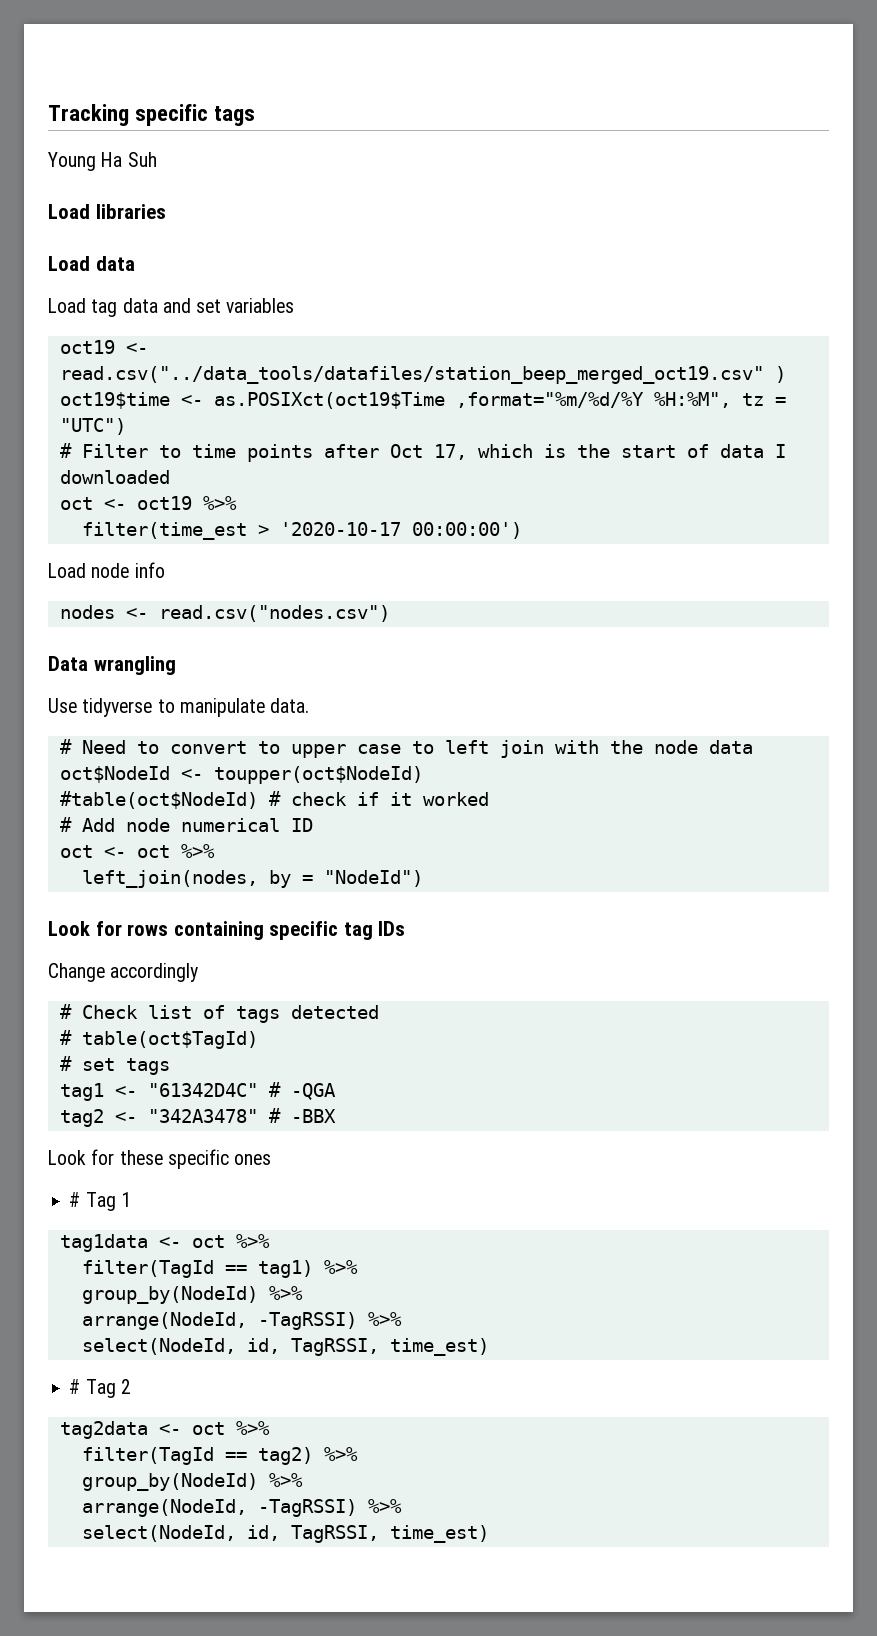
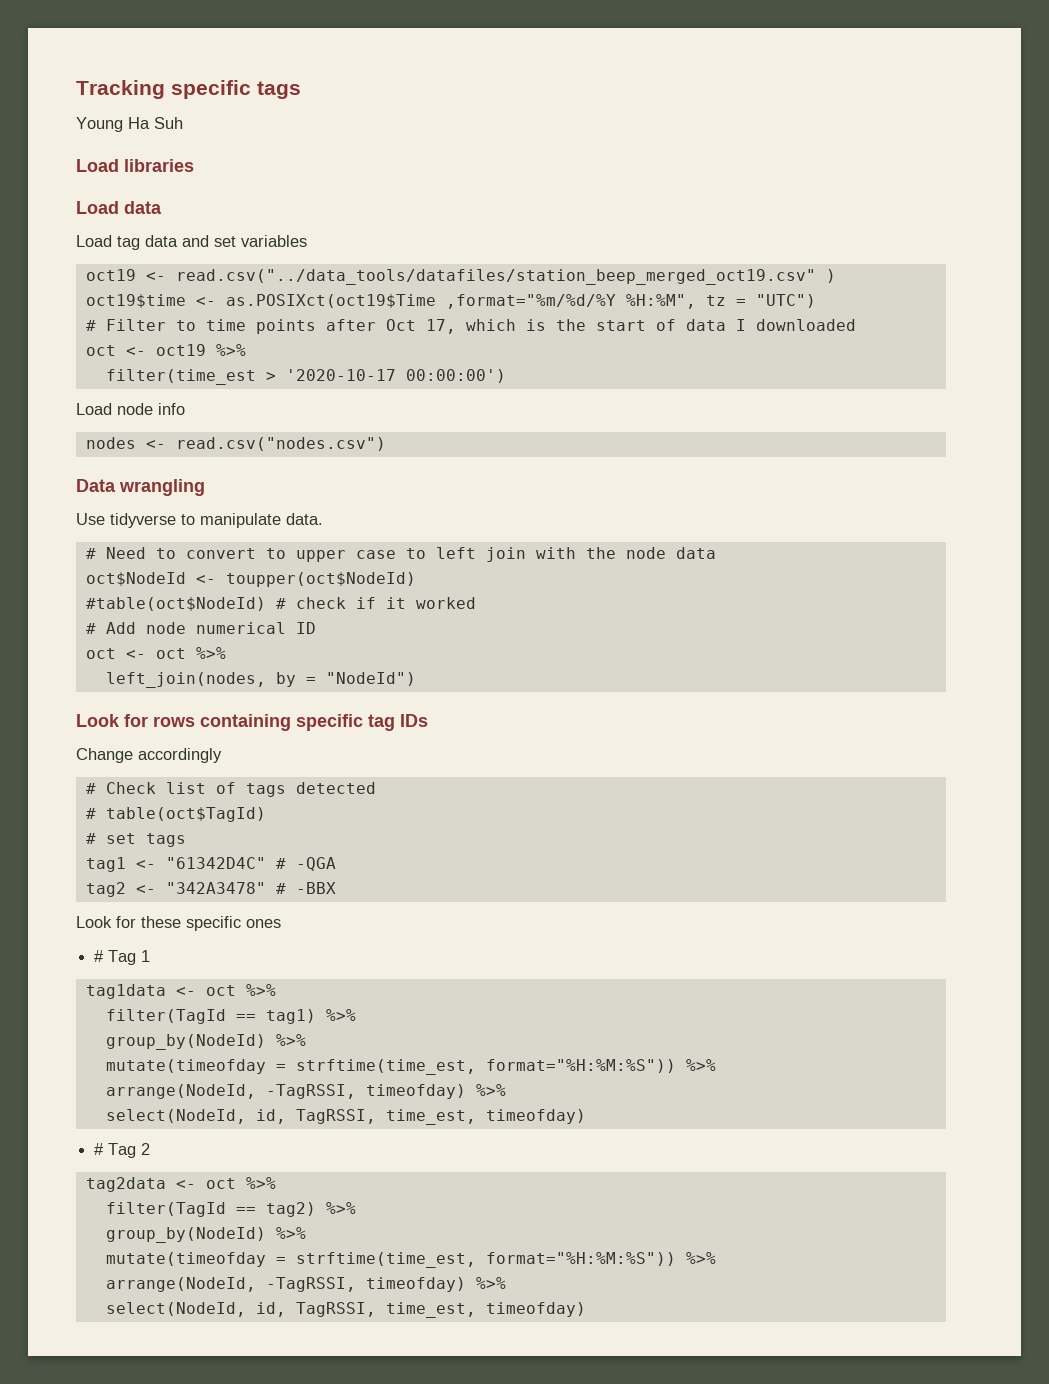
  filter(TagId == tag1) %>%
  group_by(NodeId) %>%
- arrange(NodeId, -TagRSSI) %>%
- select(NodeId, id, TagRSSI, time_est)
+ mutate(timeofday = strftime(time_est, format="%H:%M:%S")) %>%
+ arrange(NodeId, -TagRSSI, timeofday) %>%
+ select(NodeId, id, TagRSSI, time_est, timeofday)
  filter(TagId == tag2) %>%
  group_by(NodeId) %>%
- arrange(NodeId, -TagRSSI) %>%
- select(NodeId, id, TagRSSI, time_est)
+ mutate(timeofday = strftime(time_est, format="%H:%M:%S")) %>%
+ arrange(NodeId, -TagRSSI, timeofday) %>%
+ select(NodeId, id, TagRSSI, time_est, timeofday)

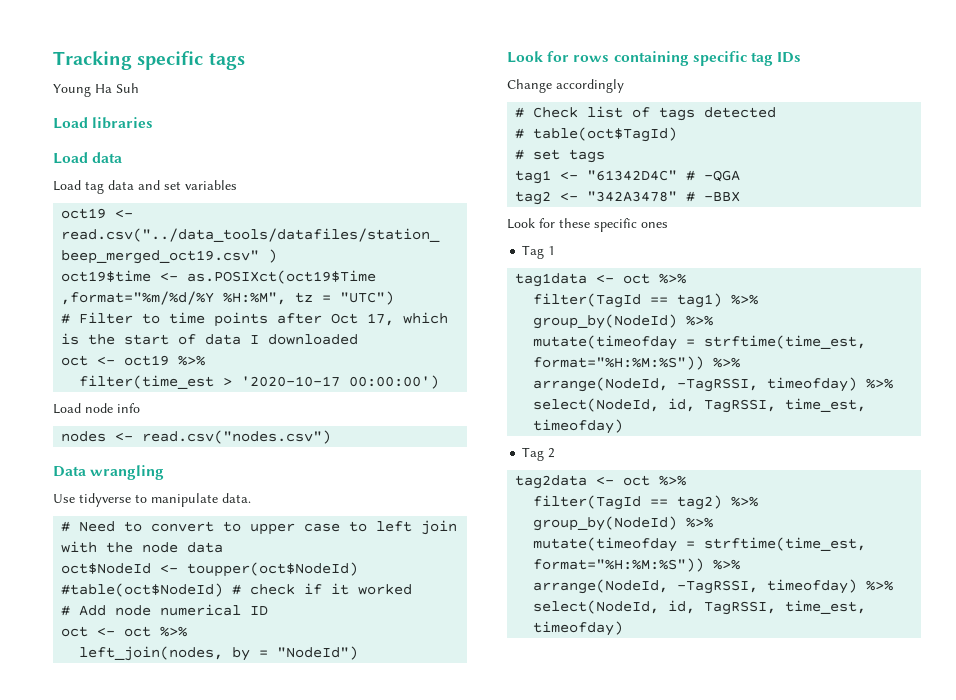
- # Tag 1
+ Tag 1
- # Tag 2
+ Tag 2

